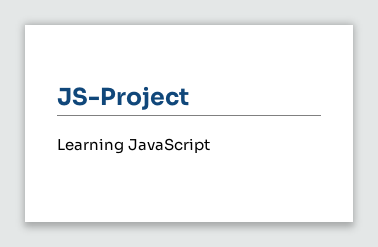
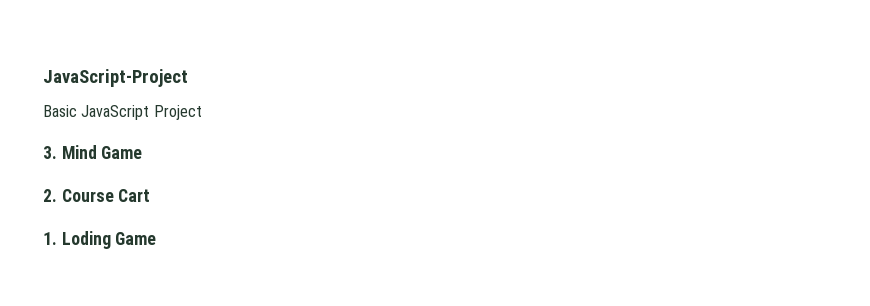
- JS-Project
- Learning JavaScript
+ JavaScript-Project
+ Basic JavaScript Project
+ 3. Mind Game
+ 2. Course Cart
+ 1. Loding Game

